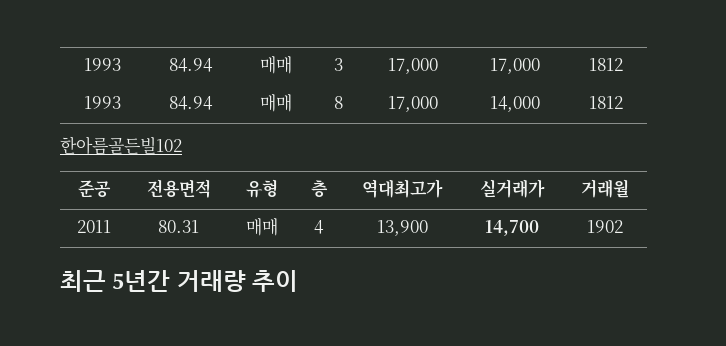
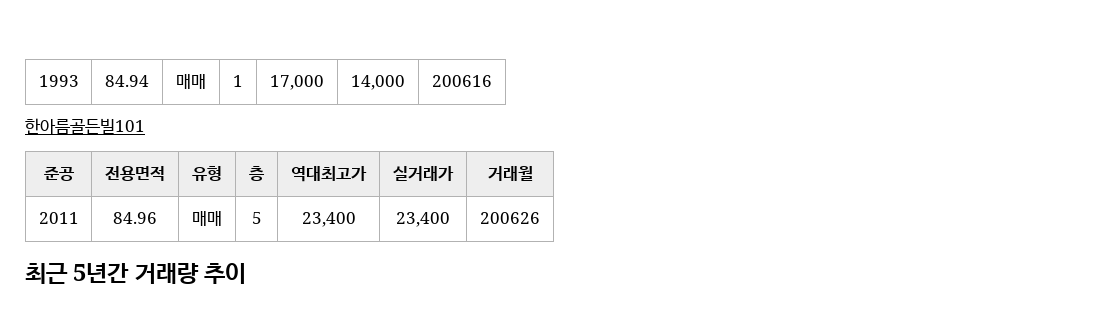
- 1993 | 84.94 | 매매 | 3 | 17,000 | 17,000 | 1812
- 1993 | 84.94 | 매매 | 8 | 17,000 | 14,000 | 1812
- 한아름골든빌102
+ 1993 | 84.94 | 매매 | 1 | 17,000 | 14,000 | 200616
+ 한아름골든빌101
- 2011 | 80.31 | 매매 | 4 | 13,900 | 14,700 | 1902
+ 2011 | 84.96 | 매매 | 5 | 23,400 | 23,400 | 200626

